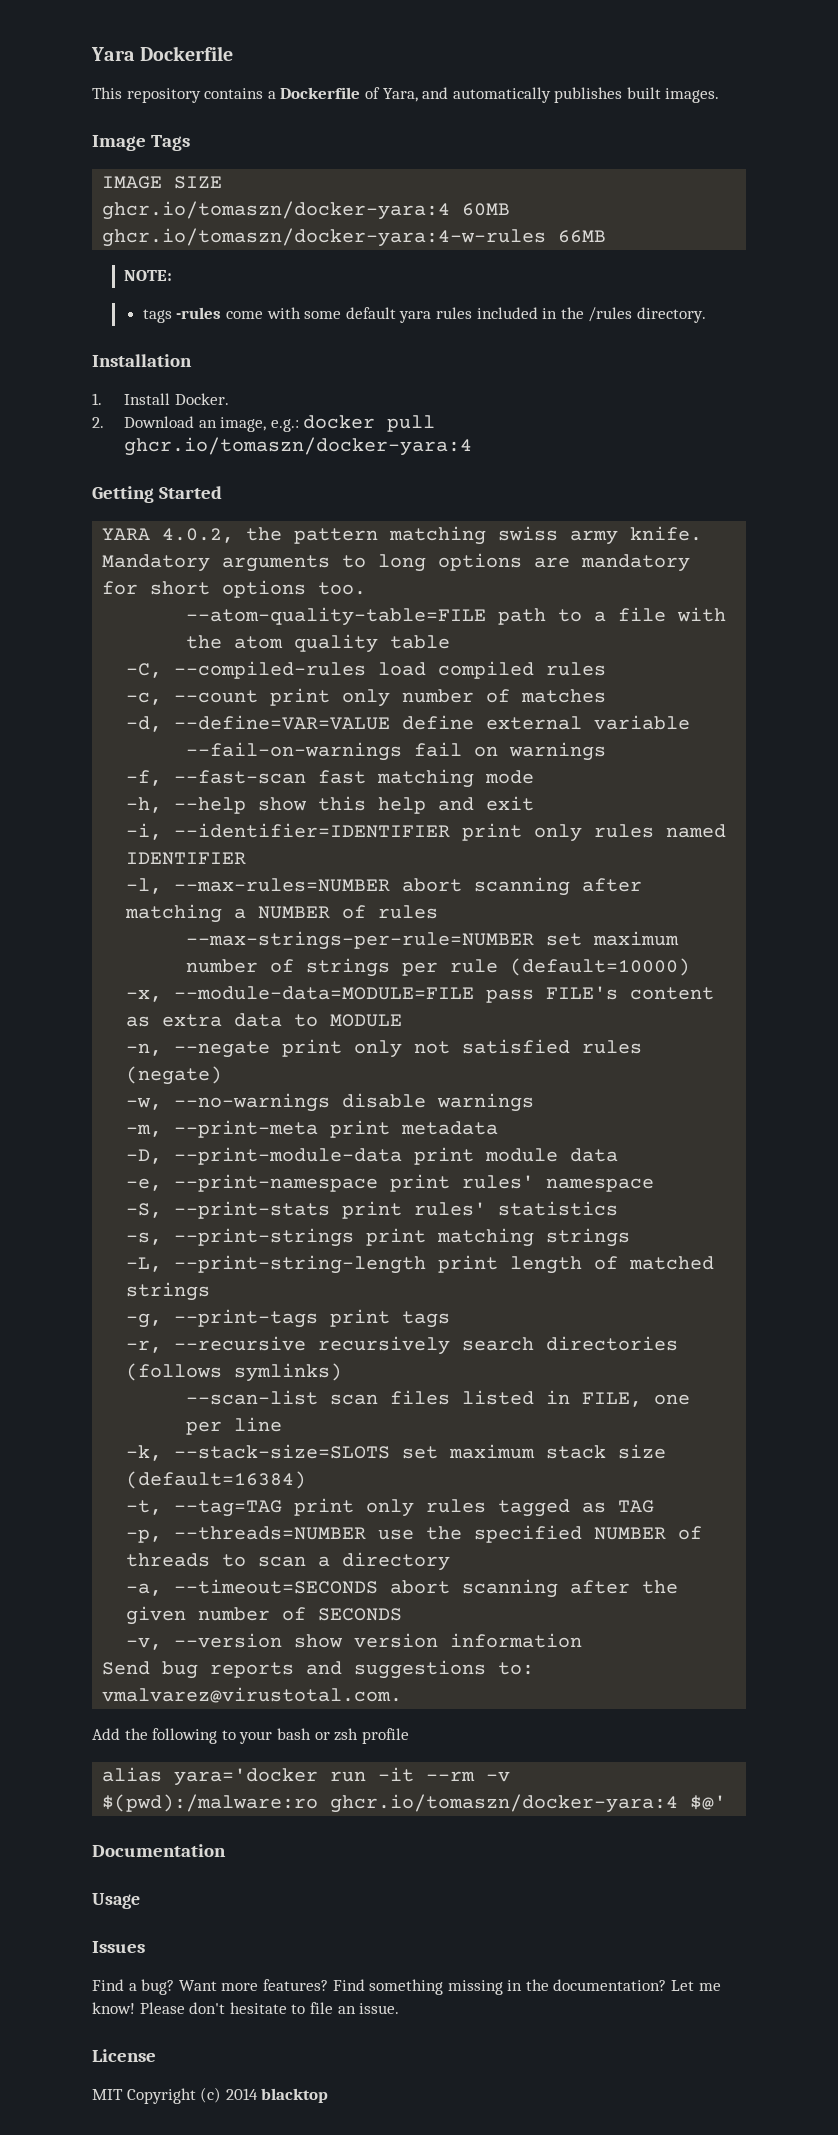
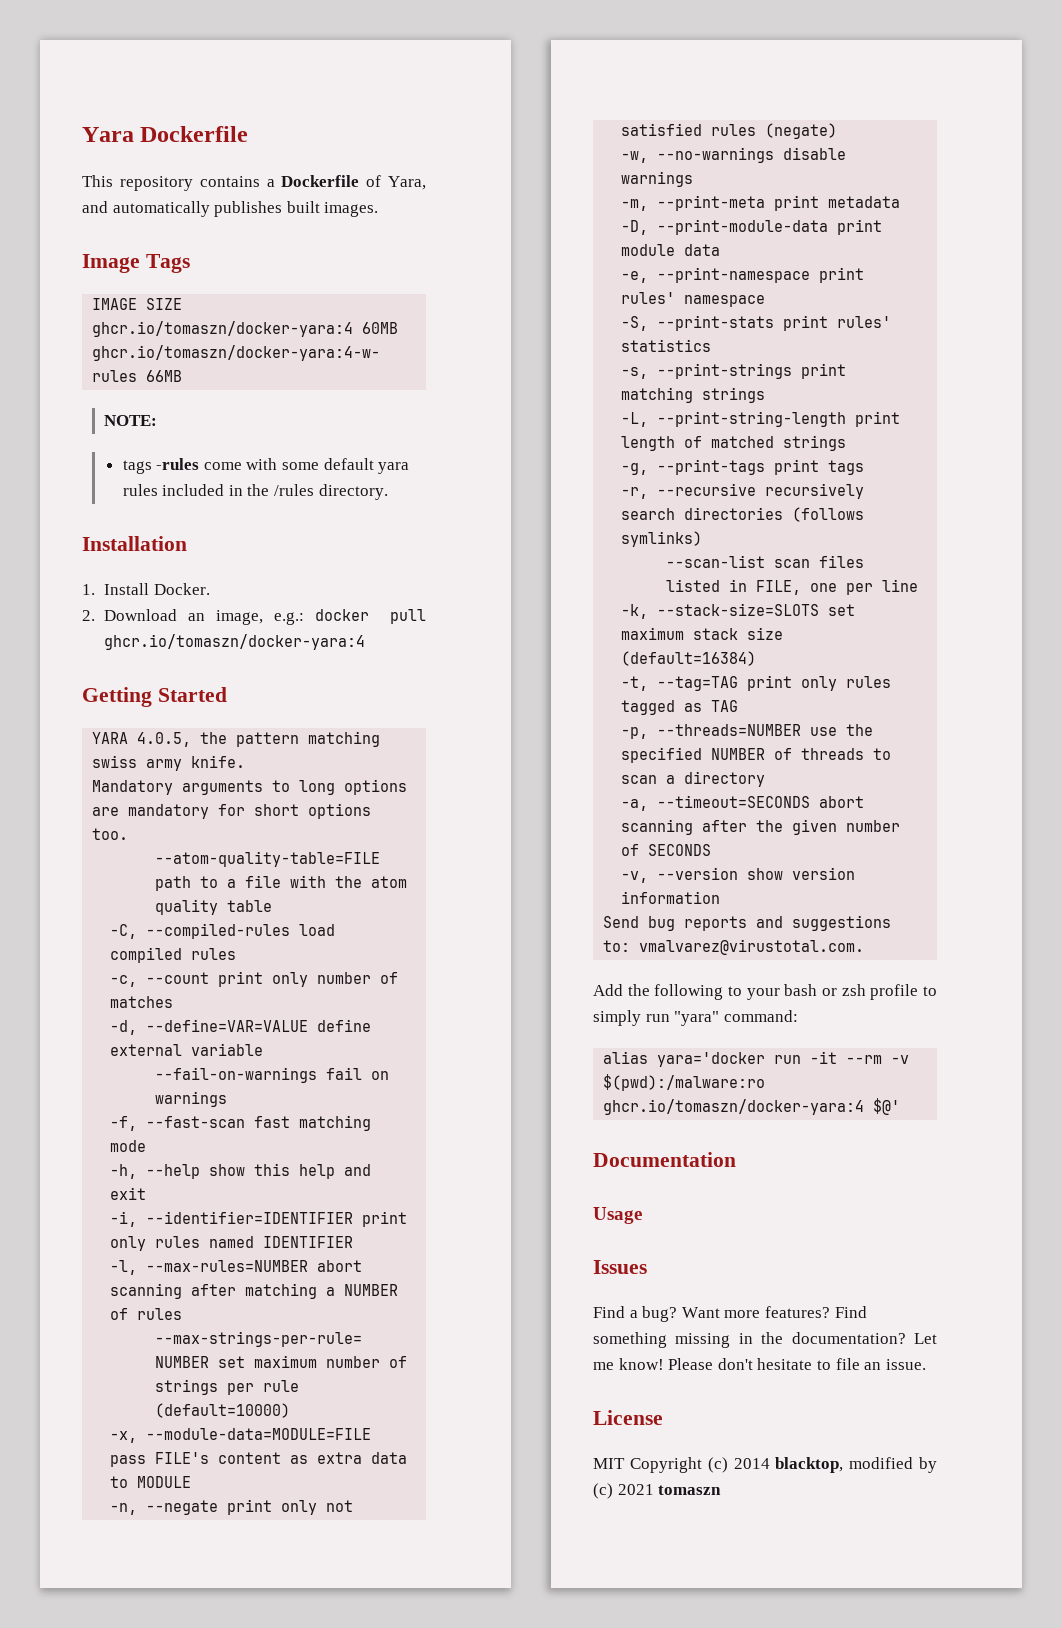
- YARA 4.0.2, the pattern matching swiss army knife.
+ YARA 4.0.5, the pattern matching swiss army knife.
- Add the following to your bash or zsh profile
+ Add the following to your bash or zsh profile to simply run "yara" command:
- MIT Copyright (c) 2014 blacktop
+ MIT Copyright (c) 2014 blacktop, modified by (c) 2021 tomaszn

